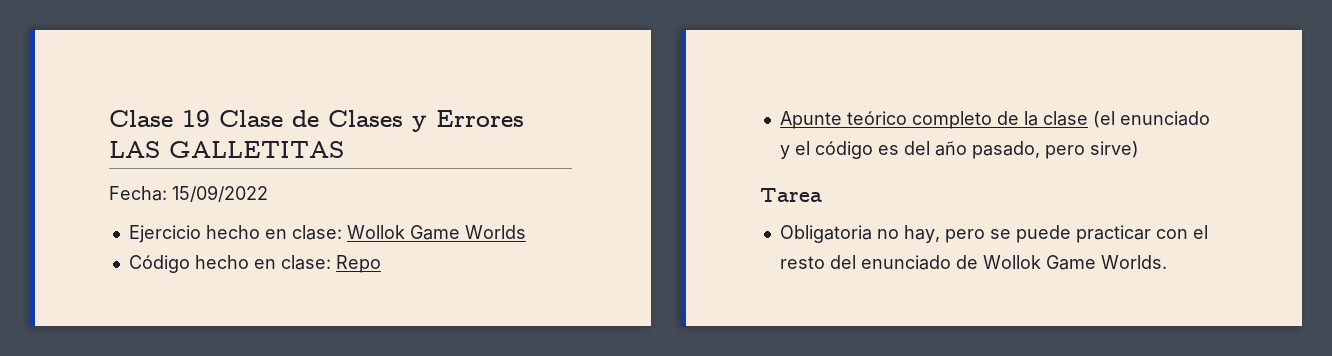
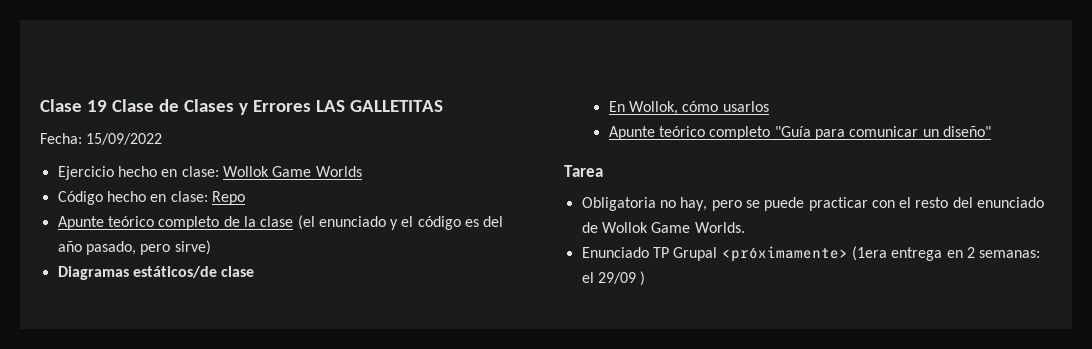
+ Diagramas estáticos/de clase
+ En Wollok, cómo usarlos
+ Apunte teórico completo "Guía para comunicar un diseño"
+ Enunciado TP Grupal <próximamente> (1era entrega en 2 semanas: el 29/09 )

